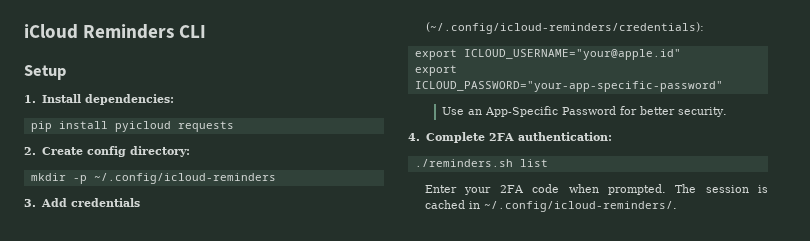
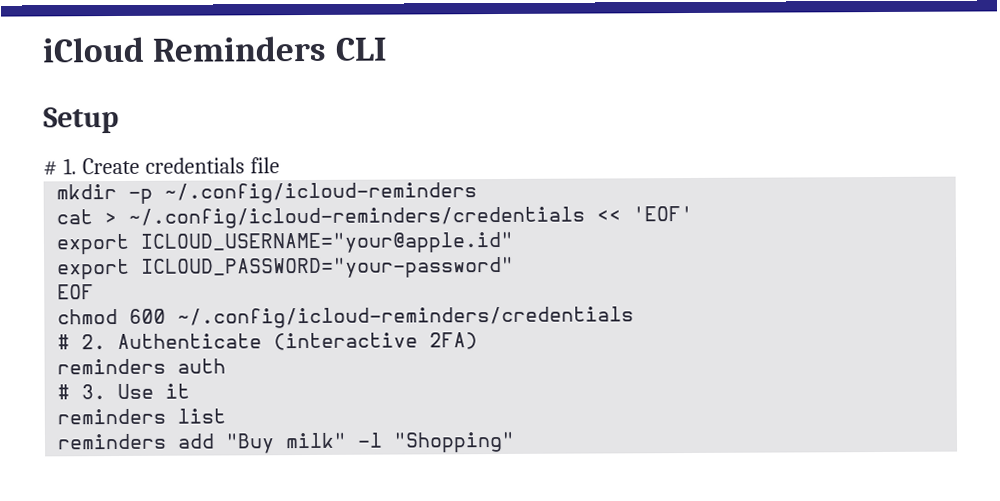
- 1. Install dependencies:
- pip install pyicloud requests
- 2. Create config directory:
+ # 1. Create credentials file
  mkdir -p ~/.config/icloud-reminders
- 3. Add credentials (~/.config/icloud-reminders/credentials):
+ cat > ~/.config/icloud-reminders/credentials << 'EOF'
  export ICLOUD_USERNAME="your@apple.id"
- export ICLOUD_PASSWORD="your-app-specific-password"
- Use an App-Specific Password for better security.
- 4. Complete 2FA authentication:
- ./reminders.sh list
- Enter your 2FA code when prompted. The session is cached in ~/.config/icloud-reminders/.
+ export ICLOUD_PASSWORD="your-password"
+ EOF
+ chmod 600 ~/.config/icloud-reminders/credentials
+ # 2. Authenticate (interactive 2FA)
+ reminders auth
+ # 3. Use it
+ reminders list
+ reminders add "Buy milk" -l "Shopping"

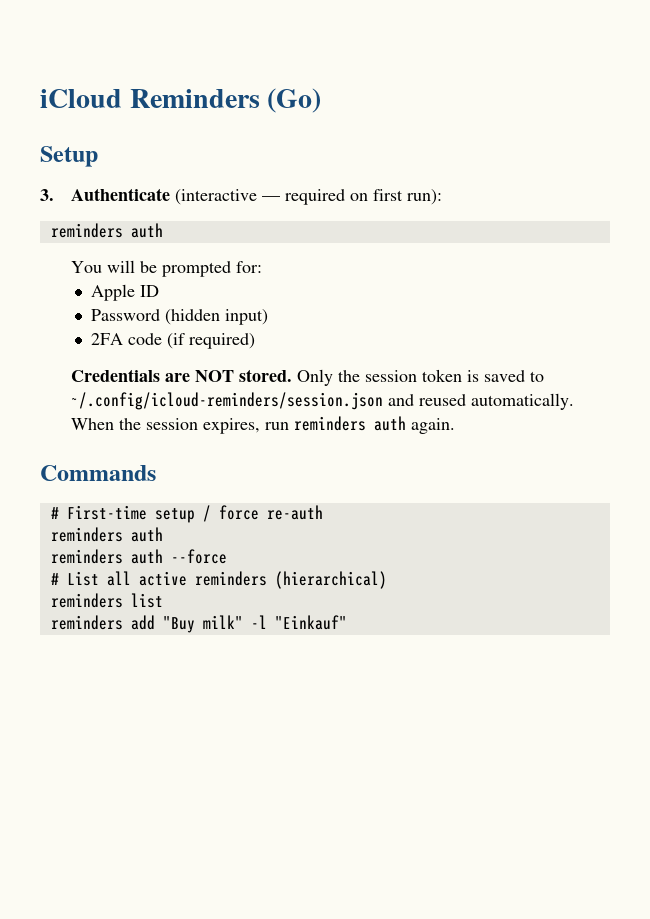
- iCloud Reminders CLI
+ iCloud Reminders (Go)
- # 1. Create credentials file
- mkdir -p ~/.config/icloud-reminders
- cat > ~/.config/icloud-reminders/credentials << 'EOF'
- export ICLOUD_USERNAME="your@apple.id"
- export ICLOUD_PASSWORD="your-password"
- EOF
- chmod 600 ~/.config/icloud-reminders/credentials
- # 2. Authenticate (interactive 2FA)
+ 3. Authenticate (interactive — required on first run):
  reminders auth
- # 3. Use it
+ You will be prompted for:
+ Apple ID
+ Password (hidden input)
+ 2FA code (if required)
+ Credentials are NOT stored. Only the session token is saved to ~/.config/icloud-reminders/session.json and reused automatically. When the session expires, run reminders auth again.
+ Commands
+ # First-time setup / force re-auth
+ reminders auth
+ reminders auth --force
+ # List all active reminders (hierarchical)
- reminders add "Buy milk" -l "Shopping"
+ reminders add "Buy milk" -l "Einkauf"

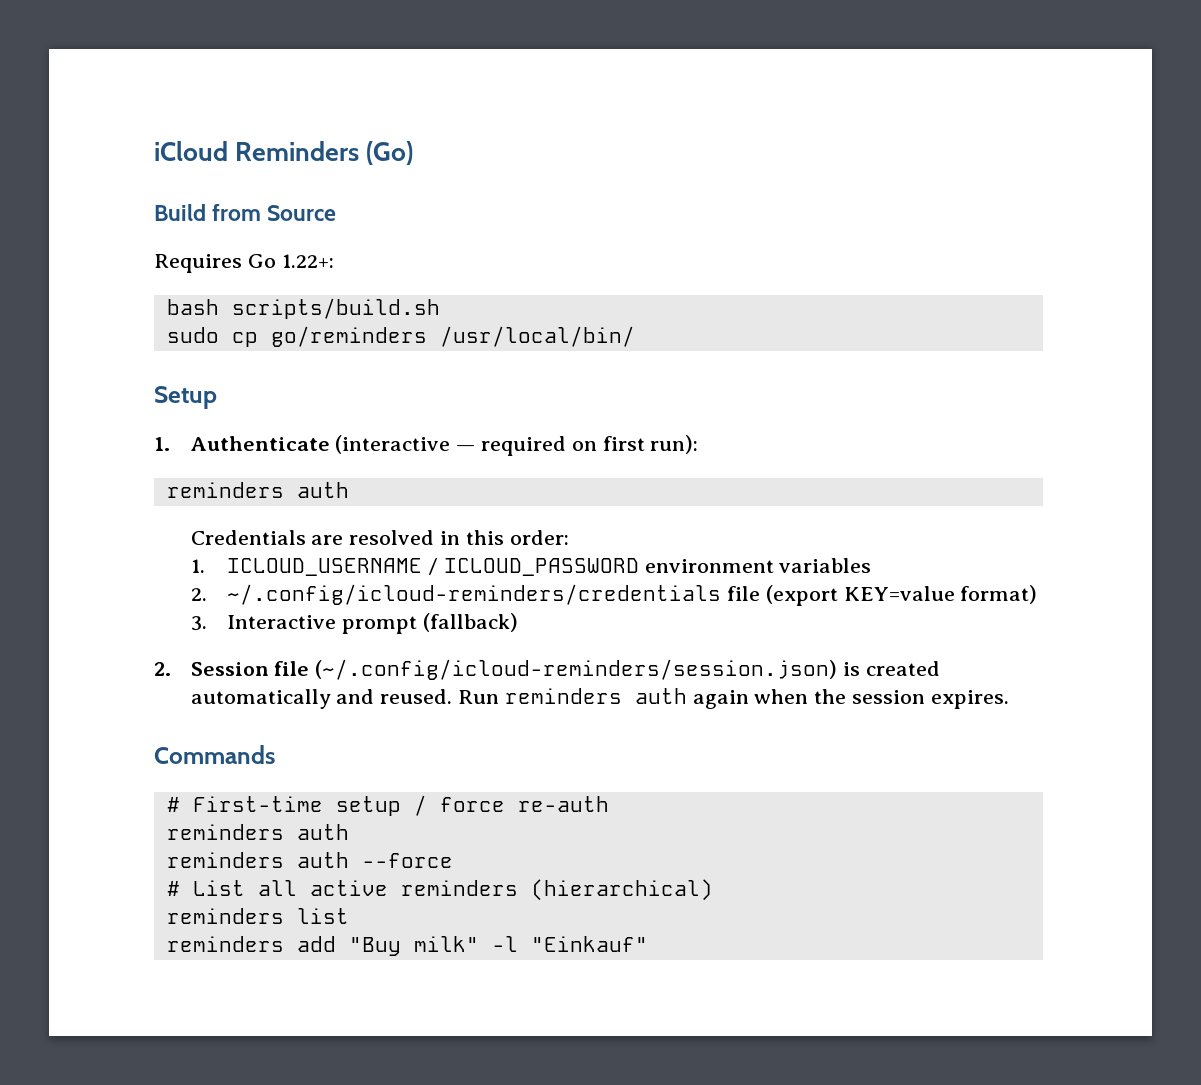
+ Build from Source
+ Requires Go 1.22+:
+ bash scripts/build.sh
+ sudo cp go/reminders /usr/local/bin/
- 3. Authenticate (interactive — required on first run):
+ 1. Authenticate (interactive — required on first run):
- You will be prompted for:
- Apple ID
- Password (hidden input)
- 2FA code (if required)
- Credentials are NOT stored. Only the session token is saved to ~/.config/icloud-reminders/session.json and reused automatically. When the session expires, run reminders auth again.
+ Credentials are resolved in this order:
+ 1. ICLOUD_USERNAME / ICLOUD_PASSWORD environment variables
+ 2. ~/.config/icloud-reminders/credentials file (export KEY=value format)
+ 3. Interactive prompt (fallback)
+ 2. Session file (~/.config/icloud-reminders/session.json) is created automatically and reused. Run reminders auth again when the session expires.

